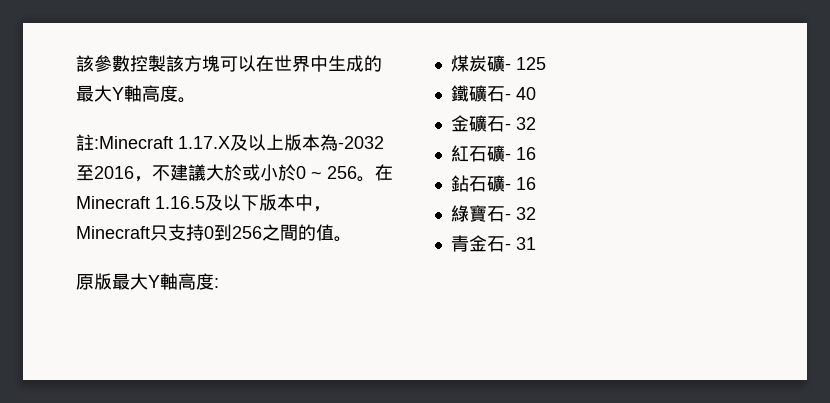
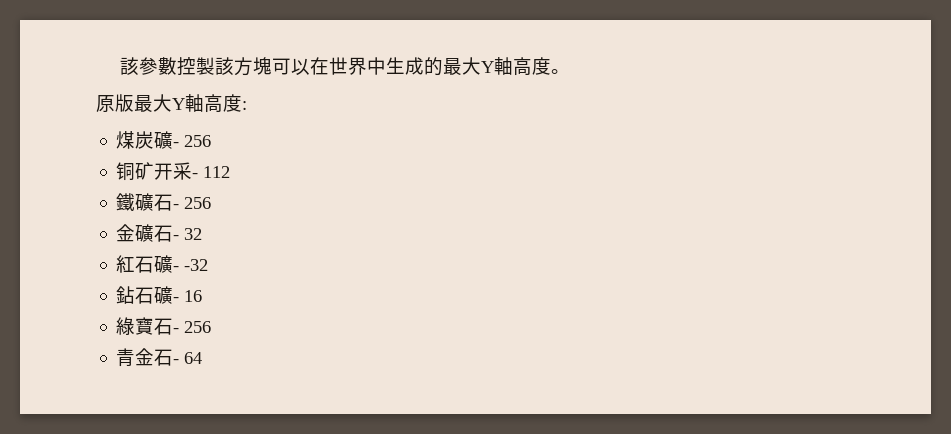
- 註:Minecraft 1.17.X及以上版本為-2032至2016，不建議大於或小於0 ~ 256。在Minecraft 1.16.5及以下版本中，Minecraft只支持0到256之間的值。
- 煤炭礦- 125
+ 煤炭礦- 256
+ 铜矿开采- 112
- 鐵礦石- 40
+ 鐵礦石- 256
- 紅石礦- 16
+ 紅石礦- -32
- 綠寶石- 32
+ 綠寶石- 256
- 青金石- 31
+ 青金石- 64

